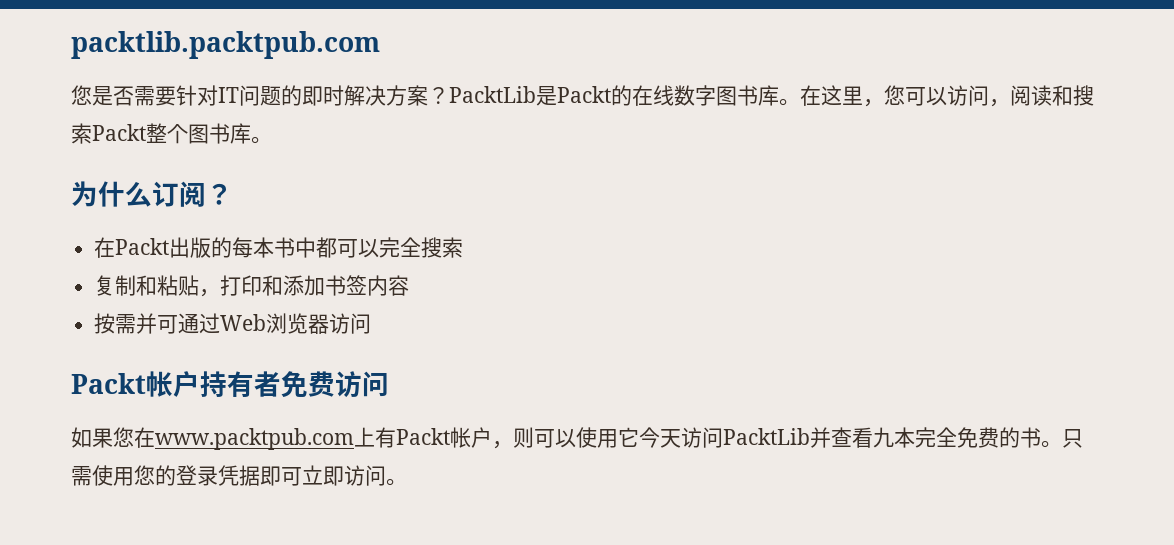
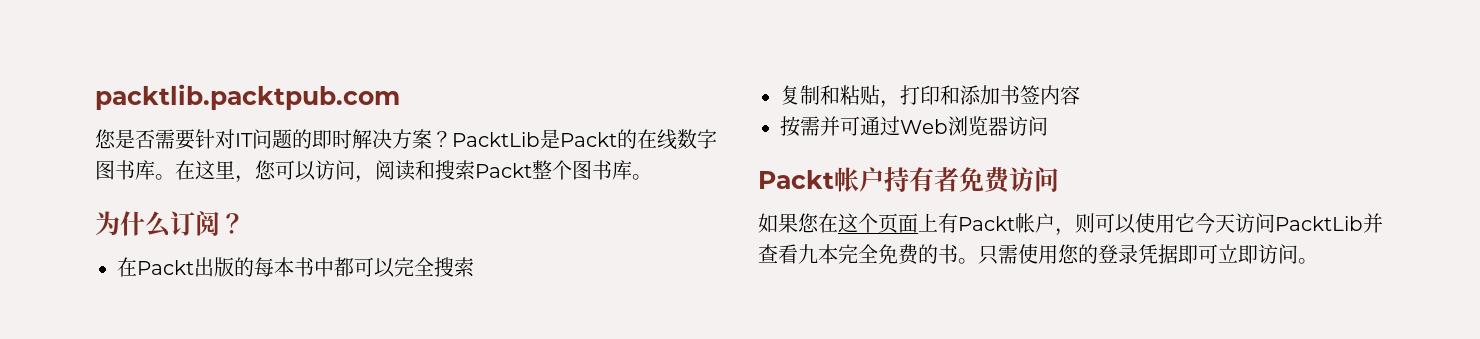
- 如果您在www.packtpub.com上有Packt帐户，则可以使用它今天访问PacktLib并查看九本完全免费的书。
+ 如果您在这个页面上有Packt帐户，则可以使用它今天访问PacktLib并查看九本完全免费的书。

